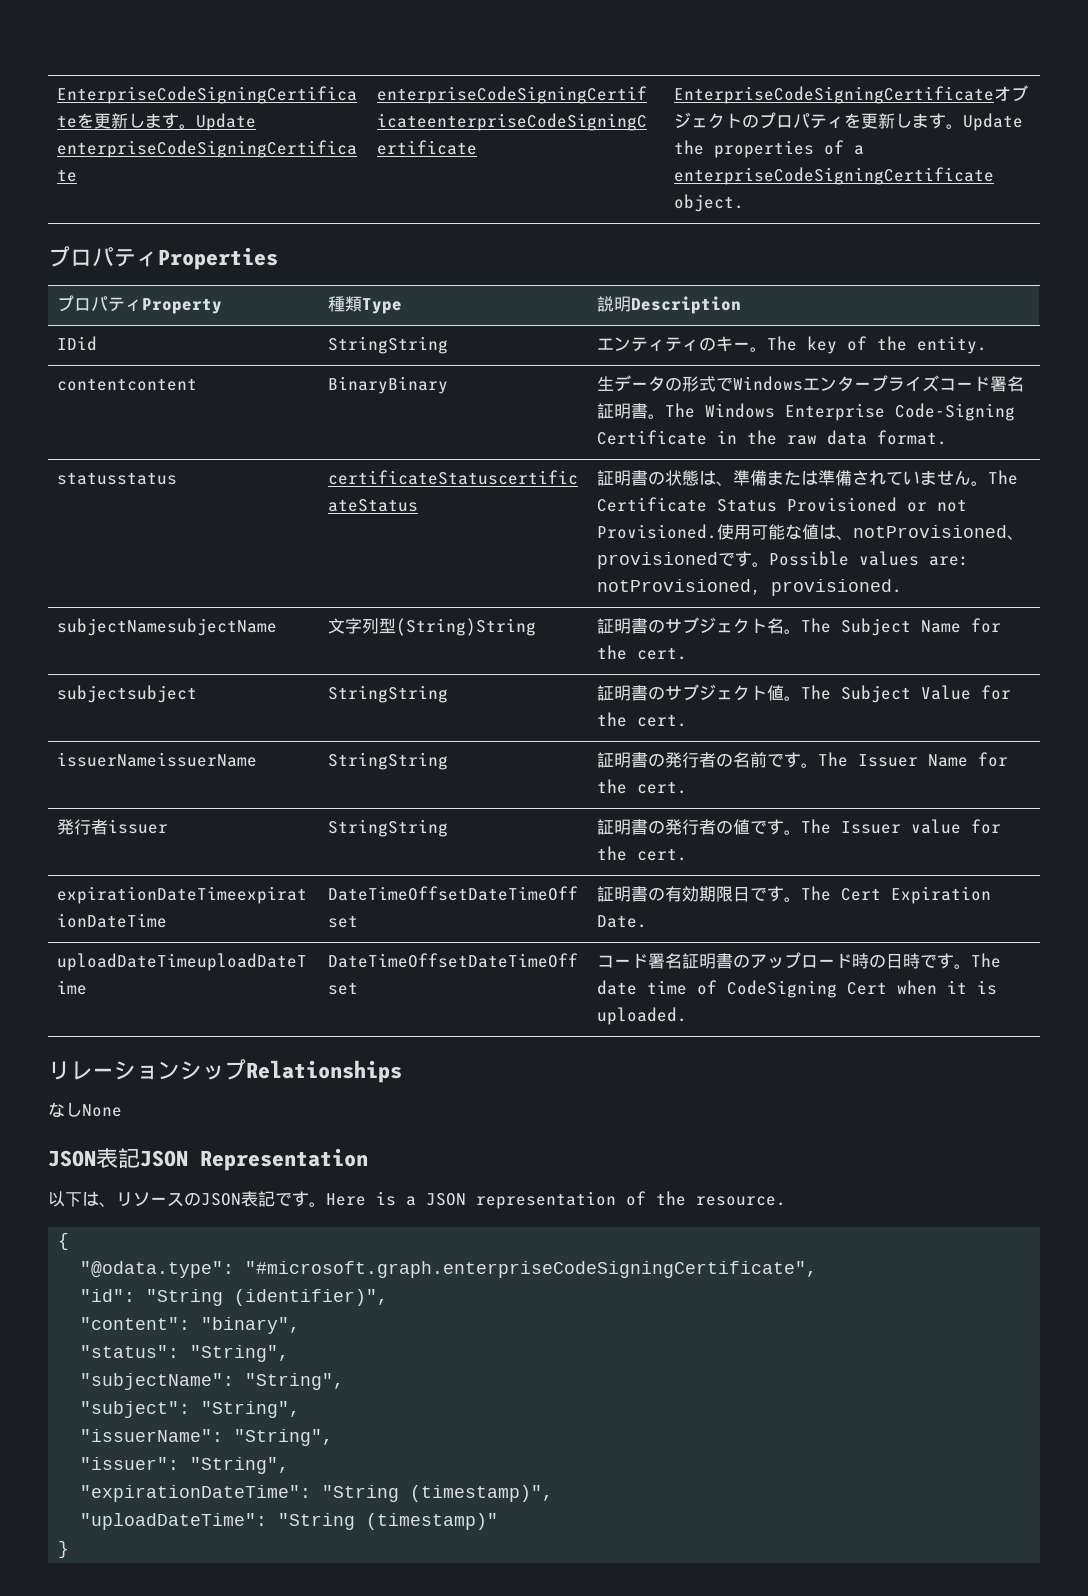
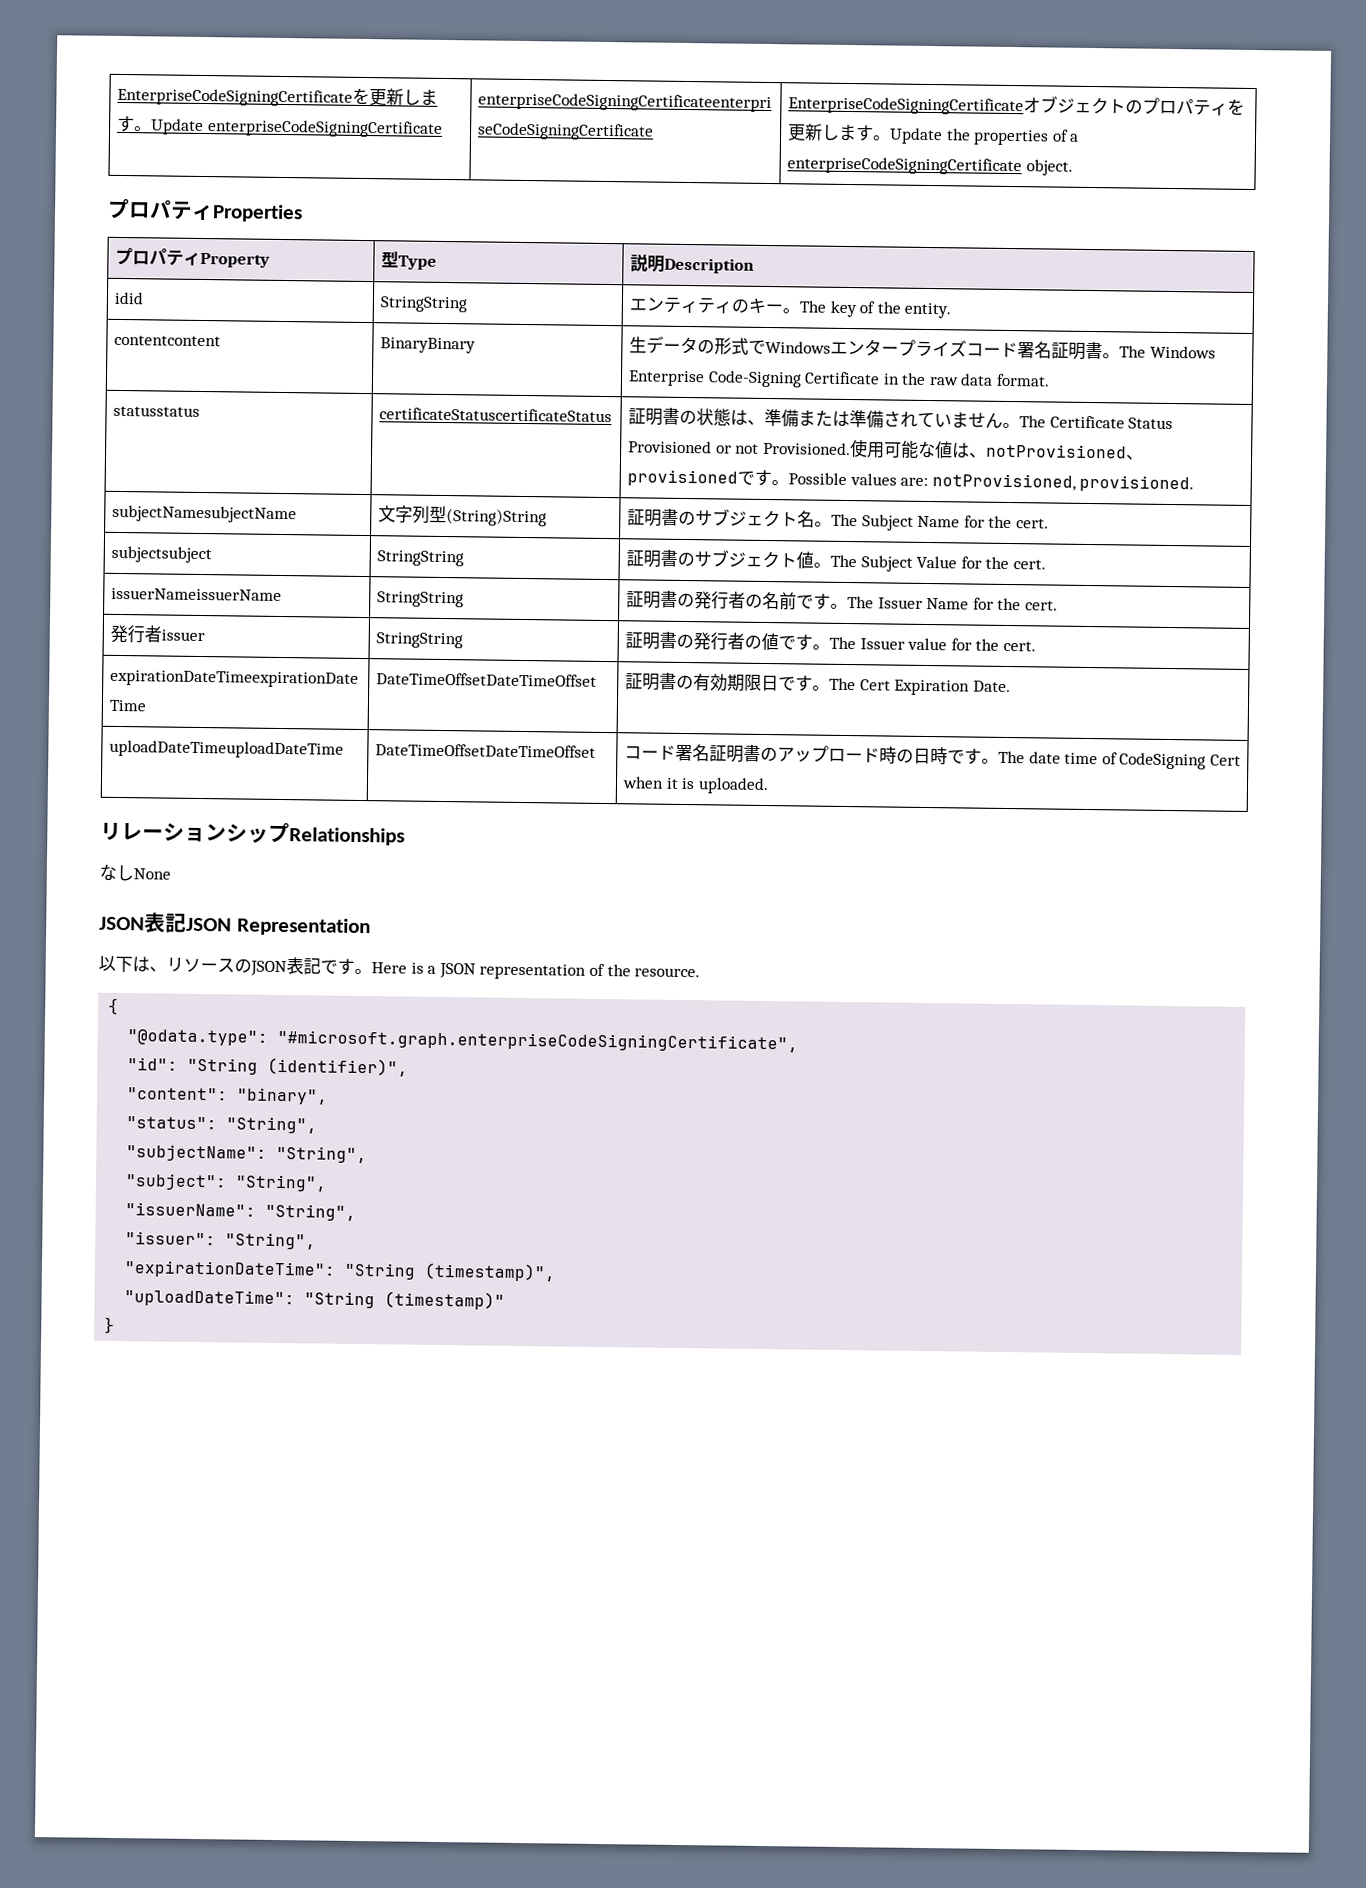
- プロパティProperty | 種類Type | 説明Description
+ プロパティProperty | 型Type | 説明Description
- IDid | StringString | エンティティのキー。The key of the entity.
+ idid | StringString | エンティティのキー。The key of the entity.

